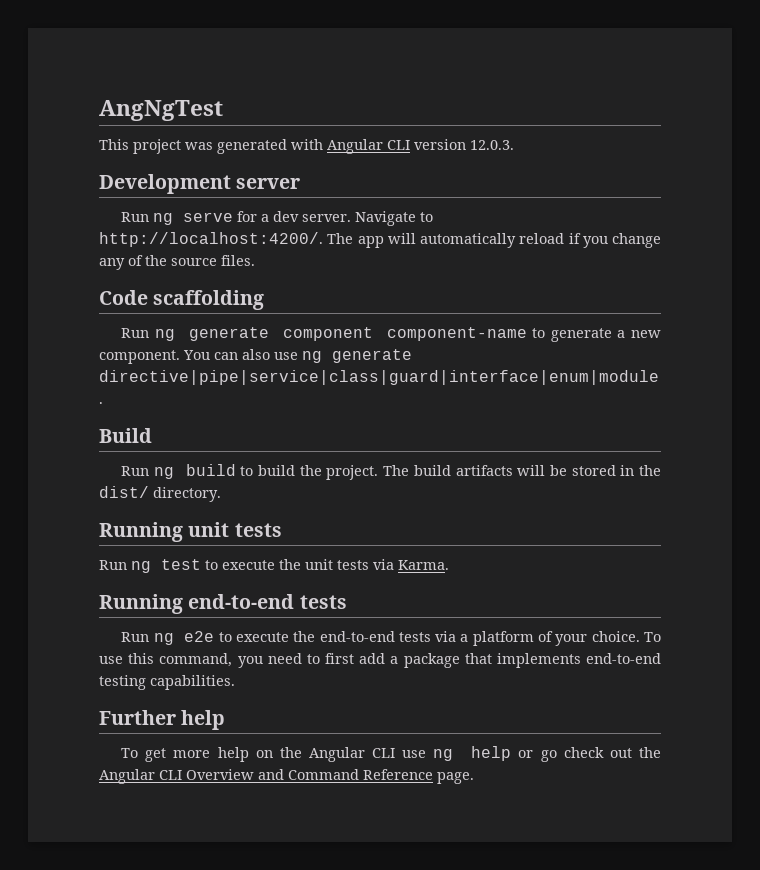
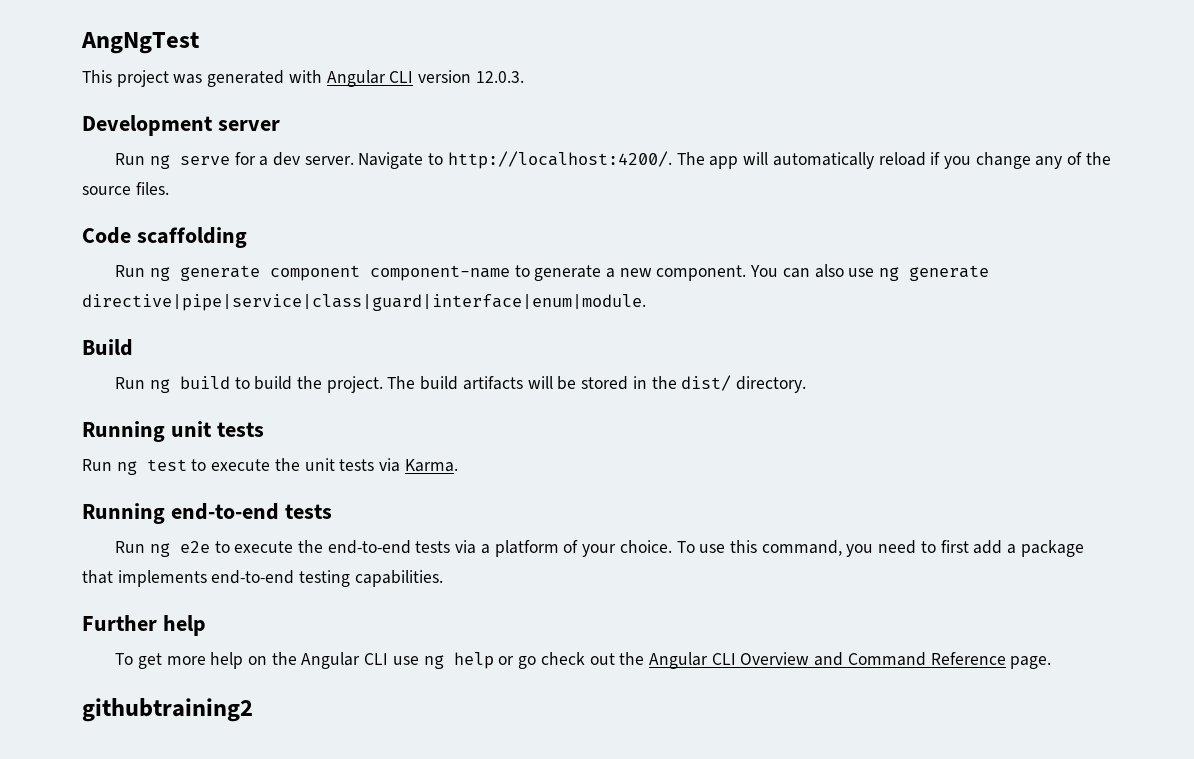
+ githubtraining2

